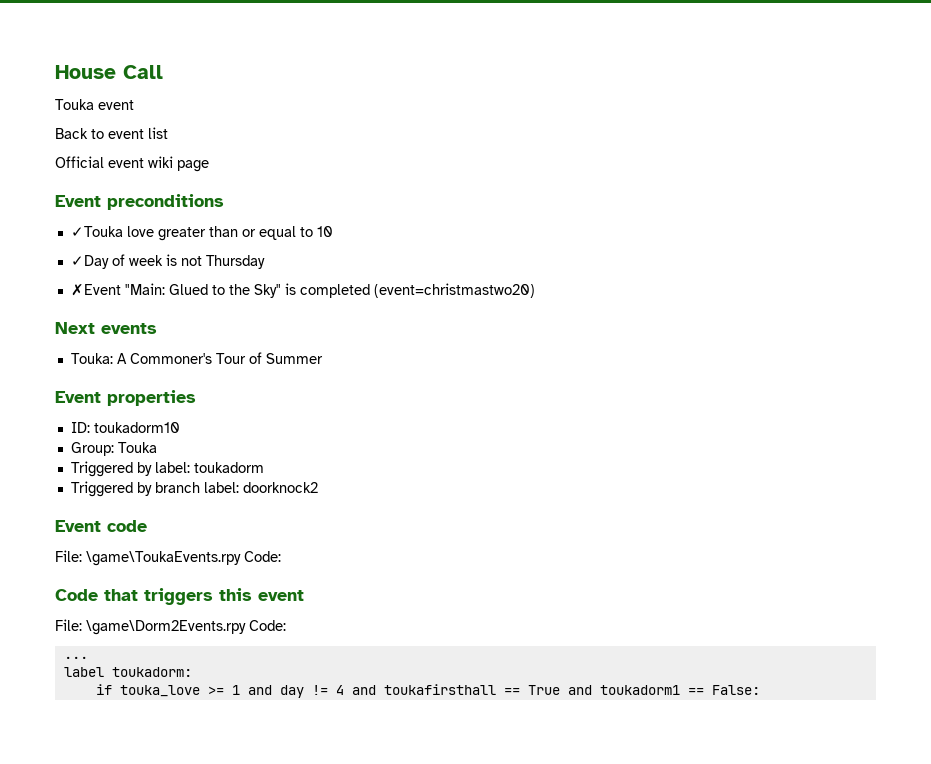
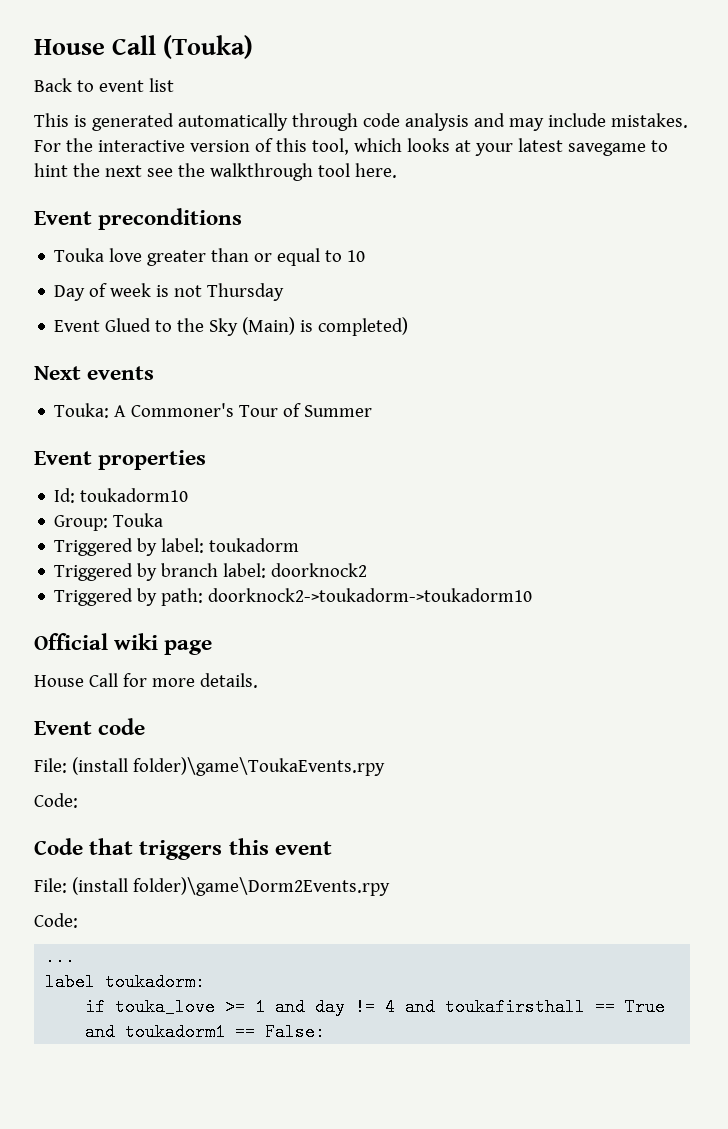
- House Call
- Touka event
+ House Call (Touka)
- Official event wiki page
+ This is generated automatically through code analysis and may include mistakes. For the interactive version of this tool, which looks at your latest savegame to hint the next see the walkthrough tool here.
- ✓Touka love greater than or equal to 10
+ Touka love greater than or equal to 10
- ✓Day of week is not Thursday
+ Day of week is not Thursday
- ✗Event "Main: Glued to the Sky" is completed (event=christmastwo20)
+ Event Glued to the Sky (Main) is completed)
- ID: toukadorm10
+ Id: toukadorm10
+ Triggered by path: doorknock2->toukadorm->toukadorm10
+ Official wiki page
+ House Call for more details.
- File: \game\ToukaEvents.rpy Code:
+ File: (install folder)\game\ToukaEvents.rpy
+ Code:
- File: \game\Dorm2Events.rpy Code:
+ File: (install folder)\game\Dorm2Events.rpy
+ Code:

